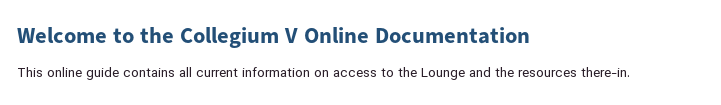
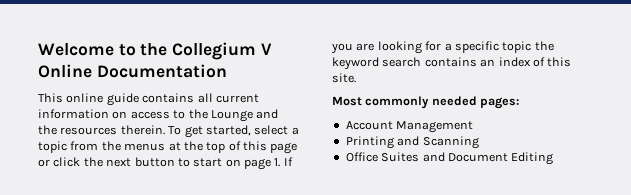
- This online guide contains all current information on access to the Lounge and the resources there-in.
+ This online guide contains all current information on access to the Lounge and the resources therein. To get started, select a topic from the menus at the top of this page or click the next button to start on page 1. If you are looking for a specific topic the keyword search contains an index of this site.
+ Most commonly needed pages:
+ Account Management
+ Printing and Scanning
+ Office Suites and Document Editing

